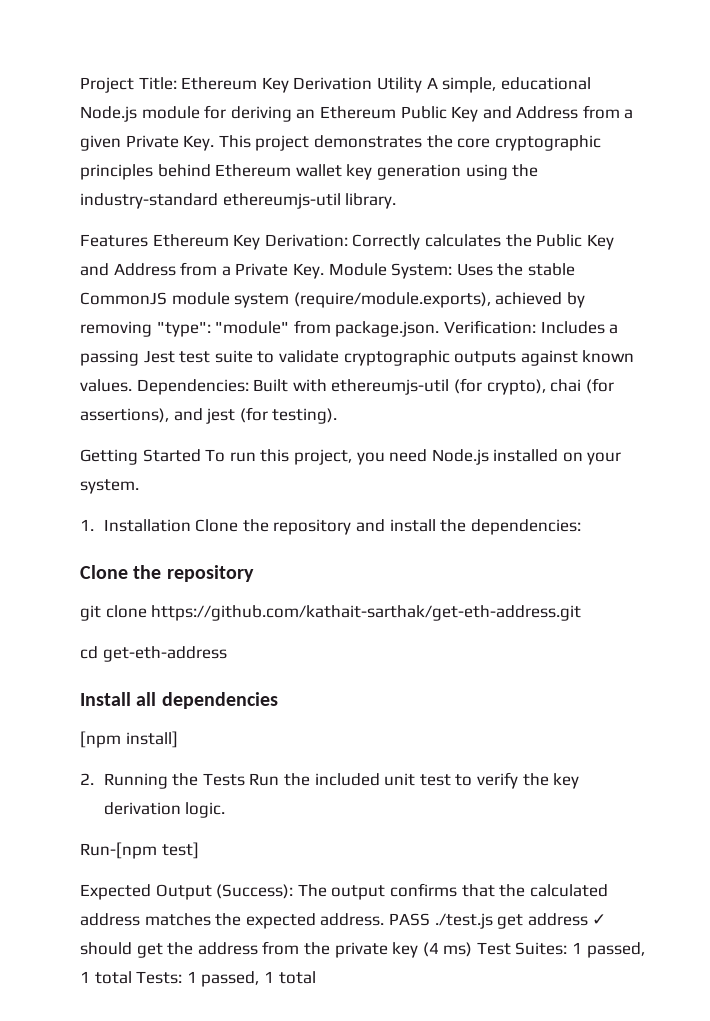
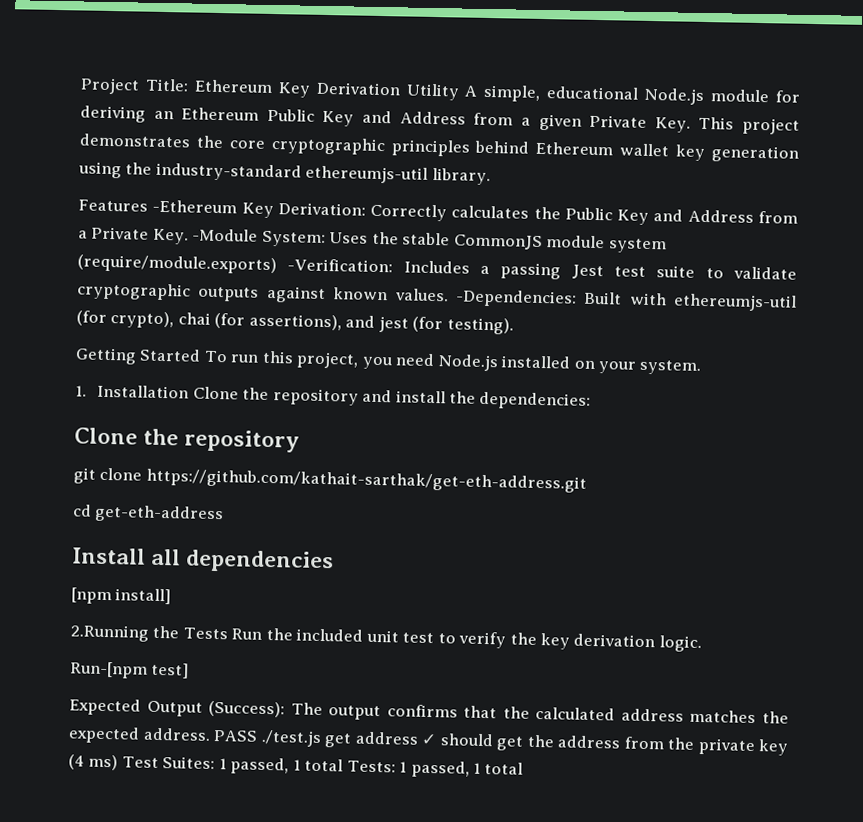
- Features Ethereum Key Derivation: Correctly calculates the Public Key and Address from a Private Key. Module System: Uses the stable CommonJS module system (require/module.exports), achieved by removing "type": "module" from package.json. Verification: Includes a passing Jest test suite to validate cryptographic outputs against known values.
+ Features -Ethereum Key Derivation: Correctly calculates the Public Key and Address from a Private Key. -Module System: Uses the stable CommonJS module system (require/module.exports) -Verification: Includes a passing Jest test suite to validate cryptographic outputs against known values.
- Dependencies: Built with ethereumjs-util (for crypto), chai (for assertions), and jest (for testing).
+ -Dependencies: Built with ethereumjs-util (for crypto), chai (for assertions), and jest (for testing).
- 2. Running the Tests Run the included unit test to verify the key derivation logic.
+ 2.Running the Tests Run the included unit test to verify the key derivation logic.

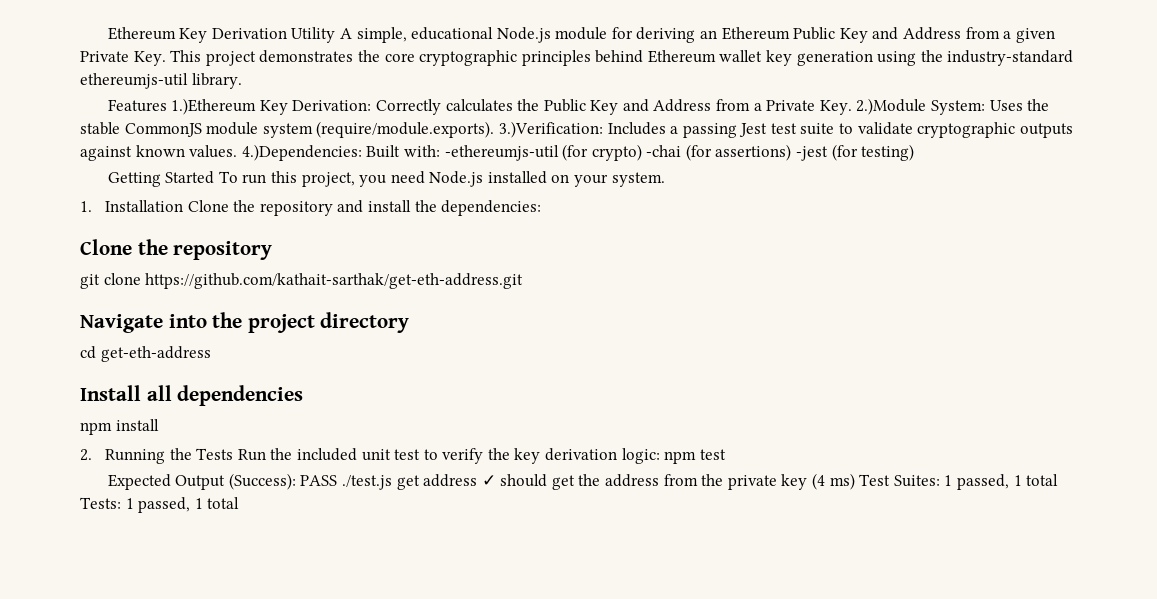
- Project Title: Ethereum Key Derivation Utility A simple, educational Node.js module for deriving an Ethereum Public Key and Address from a given Private Key. This project demonstrates the core cryptographic principles behind Ethereum wallet key generation using the industry-standard ethereumjs-util library.
+ Ethereum Key Derivation Utility A simple, educational Node.js module for deriving an Ethereum Public Key and Address from a given Private Key. This project demonstrates the core cryptographic principles behind Ethereum wallet key generation using the industry-standard ethereumjs-util library.
- Features -Ethereum Key Derivation: Correctly calculates the Public Key and Address from a Private Key. -Module System: Uses the stable CommonJS module system (require/module.exports) -Verification: Includes a passing Jest test suite to validate cryptographic outputs against known values.
+ Features 1.)Ethereum Key Derivation: Correctly calculates the Public Key and Address from a Private Key. 2.)Module System: Uses the stable CommonJS module system (require/module.exports). 3.)Verification: Includes a passing Jest test suite to validate cryptographic outputs against known values.
- -Dependencies: Built with ethereumjs-util (for crypto), chai (for assertions), and jest (for testing).
+ 4.)Dependencies: Built with: -ethereumjs-util (for crypto) -chai (for assertions) -jest (for testing)
+ Navigate into the project directory
- [npm install]
- 2.Running the Tests Run the included unit test to verify the key derivation logic.
- Run-[npm test]
+ npm install
+ 2. Running the Tests Run the included unit test to verify the key derivation logic: npm test
- Expected Output (Success): The output confirms that the calculated address matches the expected address. PASS ./test.js get address ✓ should get the address from the private key (4 ms) Test Suites: 1 passed, 1 total Tests: 1 passed, 1 total
+ Expected Output (Success): PASS ./test.js get address ✓ should get the address from the private key (4 ms) Test Suites: 1 passed, 1 total Tests: 1 passed, 1 total

